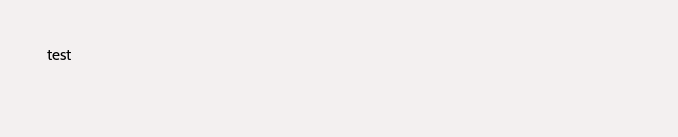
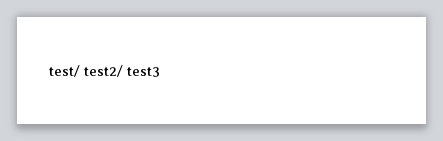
- test
+ test/ test2/ test3

